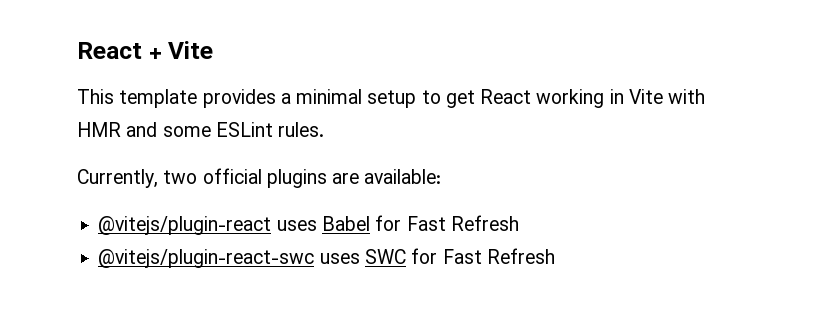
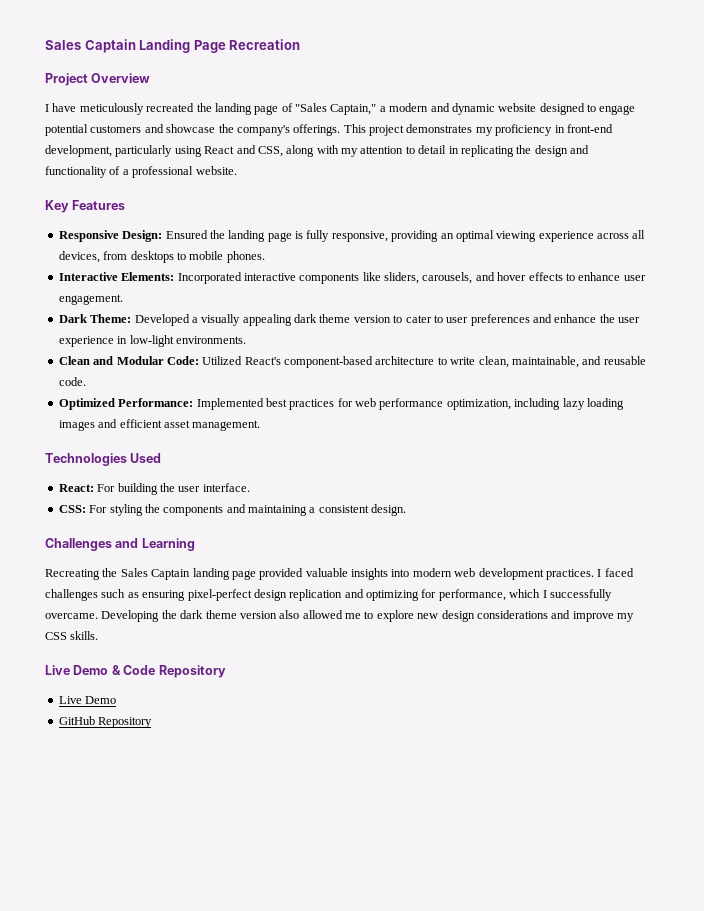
- React + Vite
- This template provides a minimal setup to get React working in Vite with HMR and some ESLint rules.
- Currently, two official plugins are available:
- @vitejs/plugin-react uses Babel for Fast Refresh
- @vitejs/plugin-react-swc uses SWC for Fast Refresh
+ Sales Captain Landing Page Recreation
+ Project Overview
+ I have meticulously recreated the landing page of "Sales Captain," a modern and dynamic website designed to engage potential customers and showcase the company's offerings. This project demonstrates my proficiency in front-end development, particularly using React and CSS, along with my attention to detail in replicating the design and functionality of a professional website.
+ Key Features
+ Responsive Design: Ensured the landing page is fully responsive, providing an optimal viewing experience across all devices, from desktops to mobile phones.
+ Interactive Elements: Incorporated interactive components like sliders, carousels, and hover effects to enhance user engagement.
+ Dark Theme: Developed a visually appealing dark theme version to cater to user preferences and enhance the user experience in low-light environments.
+ Clean and Modular Code: Utilized React's component-based architecture to write clean, maintainable, and reusable code.
+ Optimized Performance: Implemented best practices for web performance optimization, including lazy loading images and efficient asset management.
+ Technologies Used
+ React: For building the user interface.
+ CSS: For styling the components and maintaining a consistent design.
+ Challenges and Learning
+ Recreating the Sales Captain landing page provided valuable insights into modern web development practices. I faced challenges such as ensuring pixel-perfect design replication and optimizing for performance, which I successfully overcame. Developing the dark theme version also allowed me to explore new design considerations and improve my CSS skills.
+ Live Demo & Code Repository
+ Live Demo
+ GitHub Repository

